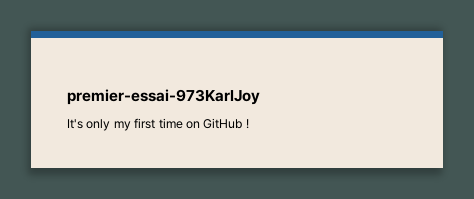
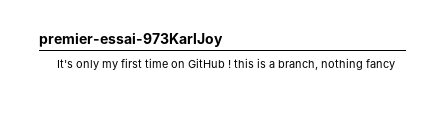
- It's only my first time on GitHub !
+ It's only my first time on GitHub ! this is a branch, nothing fancy

